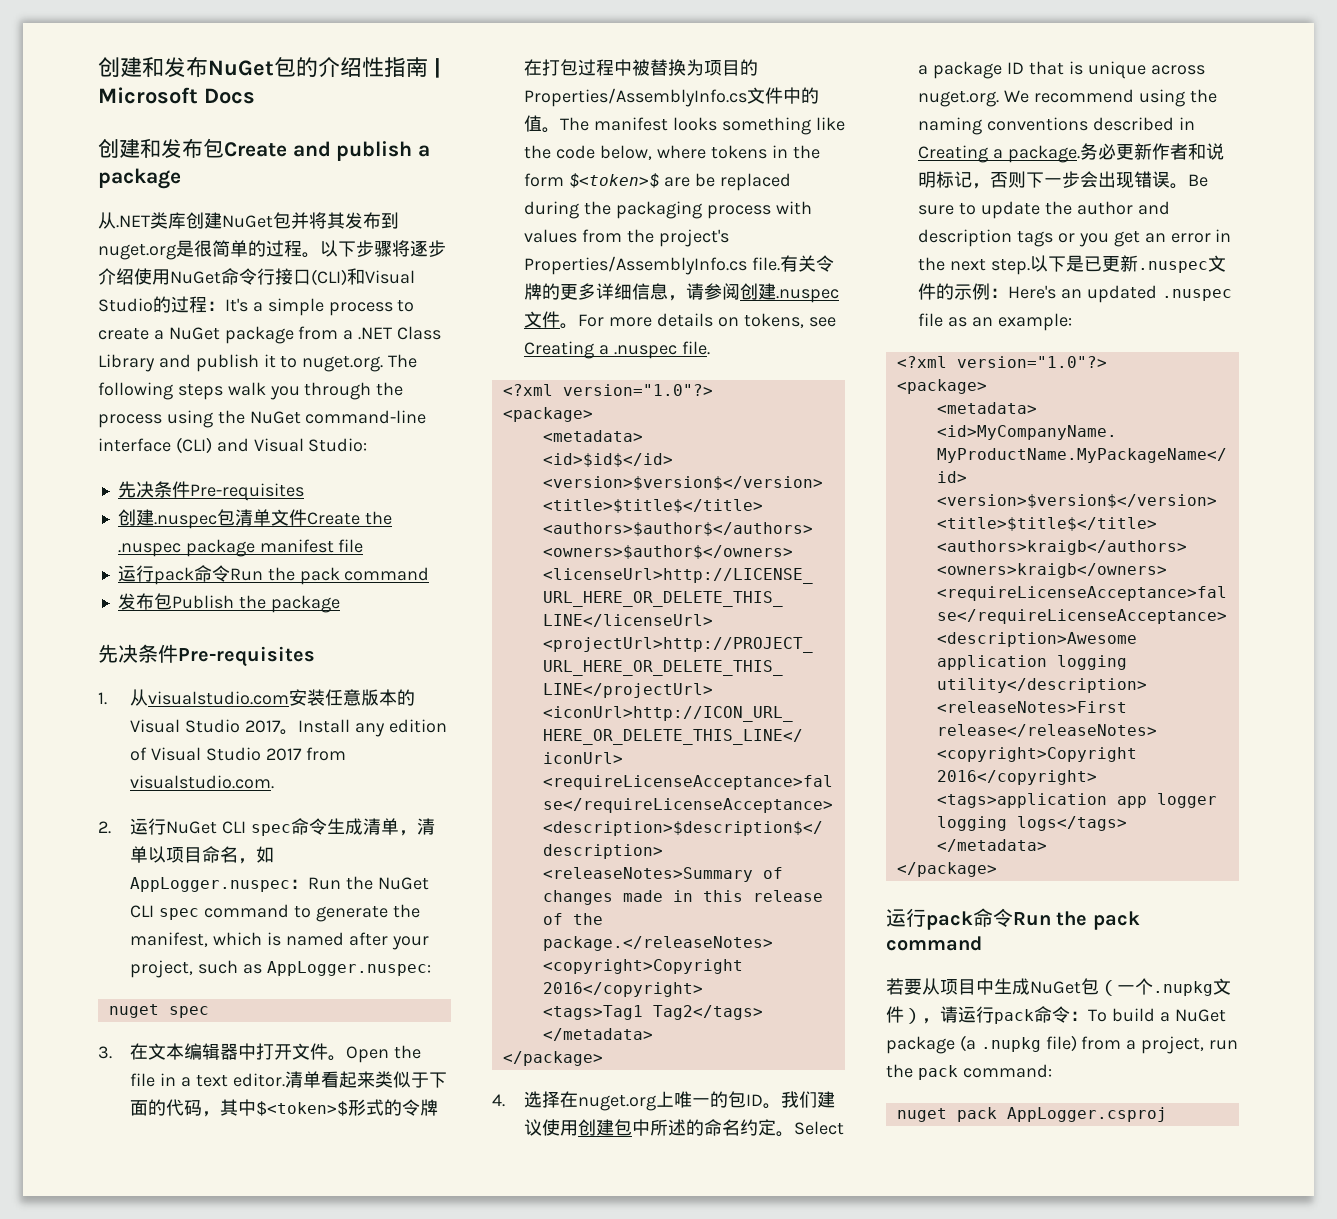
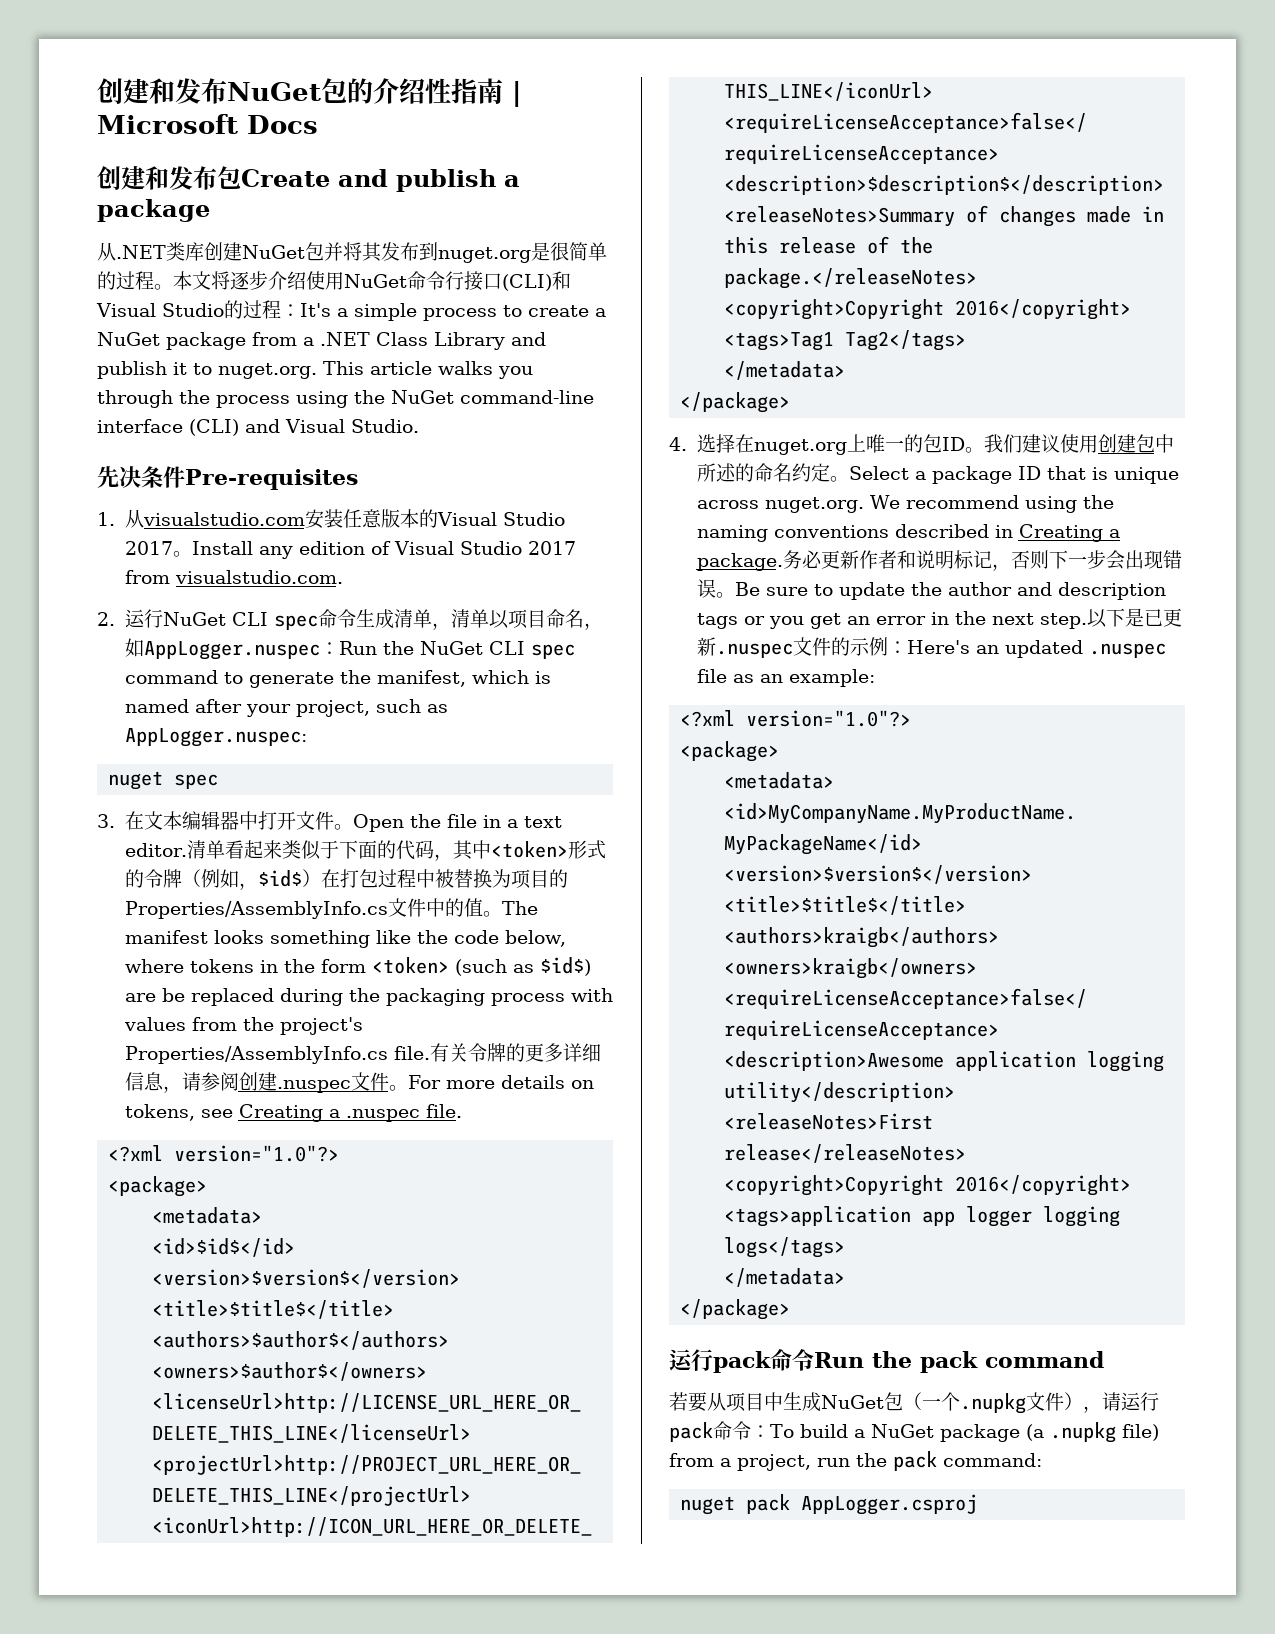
- 以下步骤将逐步介绍使用NuGet命令行接口(CLI)和Visual Studio的过程：It's a simple process to create a NuGet package from a .NET Class Library and publish it to nuget.org. The following steps walk you through the process using the NuGet command-line interface (CLI) and Visual Studio:
- 先决条件Pre-requisites
- 创建.nuspec包清单文件Create the .nuspec package manifest file
- 运行pack命令Run the pack command
- 发布包Publish the package
+ 本文将逐步介绍使用NuGet命令行接口(CLI)和Visual Studio的过程：It's a simple process to create a NuGet package from a .NET Class Library and publish it to nuget.org. This article walks you through the process using the NuGet command-line interface (CLI) and Visual Studio.
- 清单看起来类似于下面的代码，其中$<token>$形式的令牌在打包过程中被替换为项目的Properties/AssemblyInfo.cs文件中的值。
+ 清单看起来类似于下面的代码，其中<token>形式的令牌（例如，$id$）在打包过程中被替换为项目的Properties/AssemblyInfo.cs文件中的值。
- The manifest looks something like the code below, where tokens in the form $<token>$ are be replaced during the packaging process with values from the project's Properties/AssemblyInfo.cs file.
+ The manifest looks something like the code below, where tokens in the form <token> (such as $id$) are be replaced during the packaging process with values from the project's Properties/AssemblyInfo.cs file.

